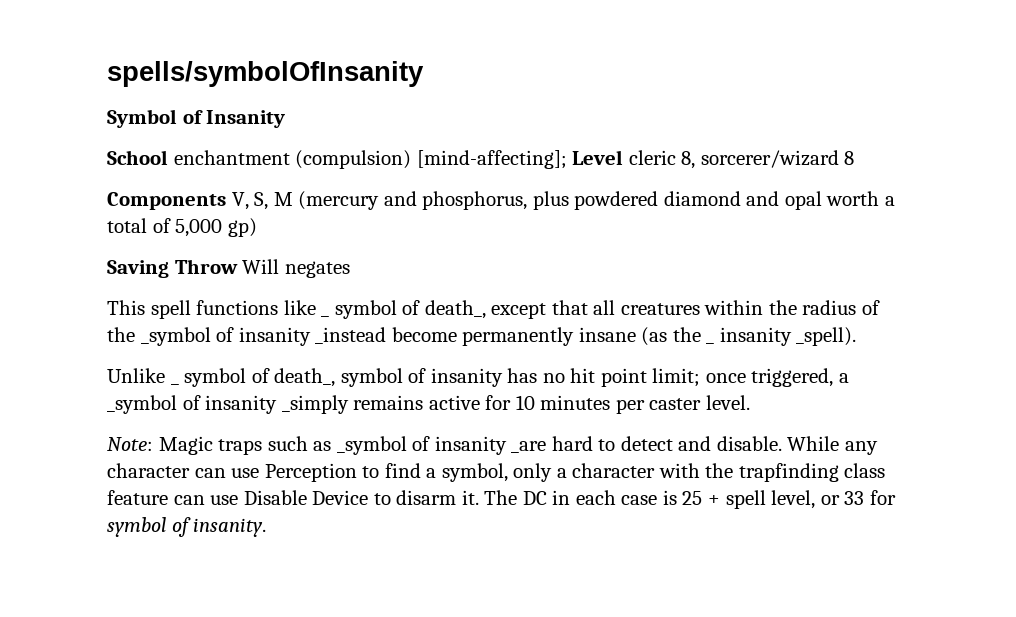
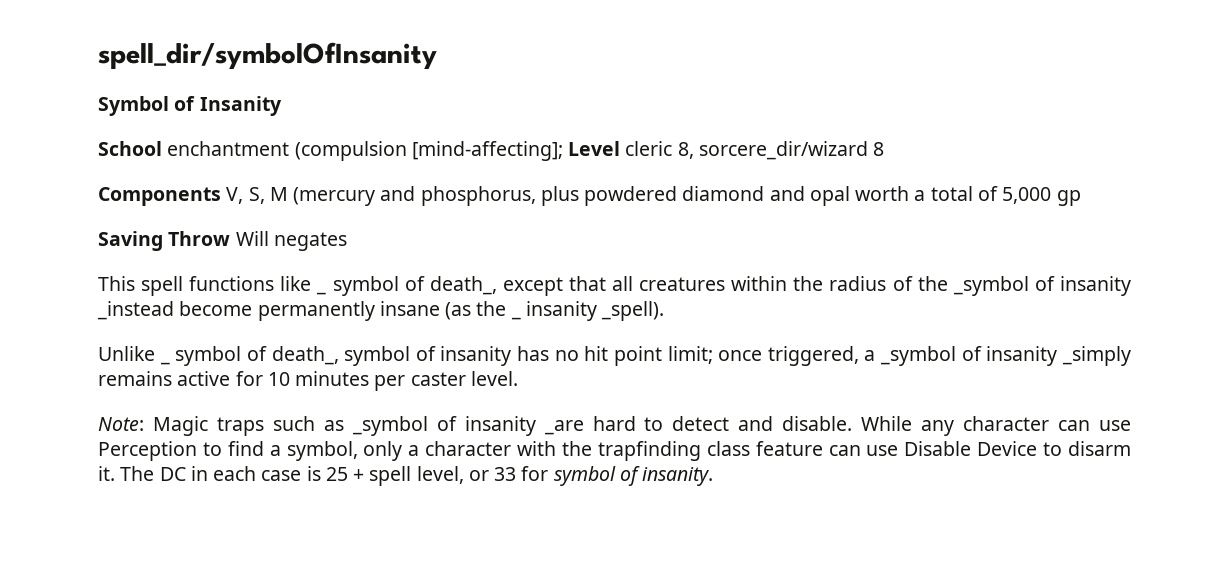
- spells/symbolOfInsanity
+ spell_dir/symbolOfInsanity
- School enchantment (compulsion) [mind-affecting]; Level cleric 8, sorcerer/wizard 8
+ School enchantment (compulsion [mind-affecting]; Level cleric 8, sorcere_dir/wizard 8
- Components V, S, M (mercury and phosphorus, plus powdered diamond and opal worth a total of 5,000 gp)
+ Components V, S, M (mercury and phosphorus, plus powdered diamond and opal worth a total of 5,000 gp

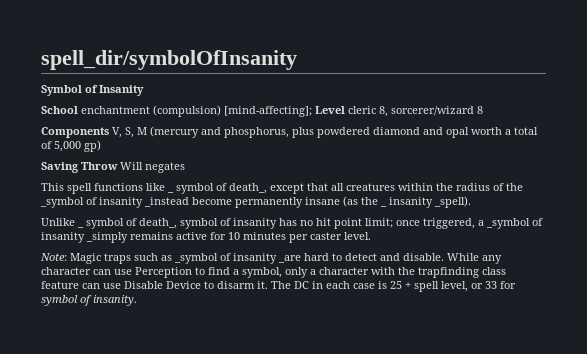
- School enchantment (compulsion [mind-affecting]; Level cleric 8, sorcere_dir/wizard 8
+ School enchantment (compulsion) [mind-affecting]; Level cleric 8, sorcerer/wizard 8
- Components V, S, M (mercury and phosphorus, plus powdered diamond and opal worth a total of 5,000 gp
+ Components V, S, M (mercury and phosphorus, plus powdered diamond and opal worth a total of 5,000 gp)

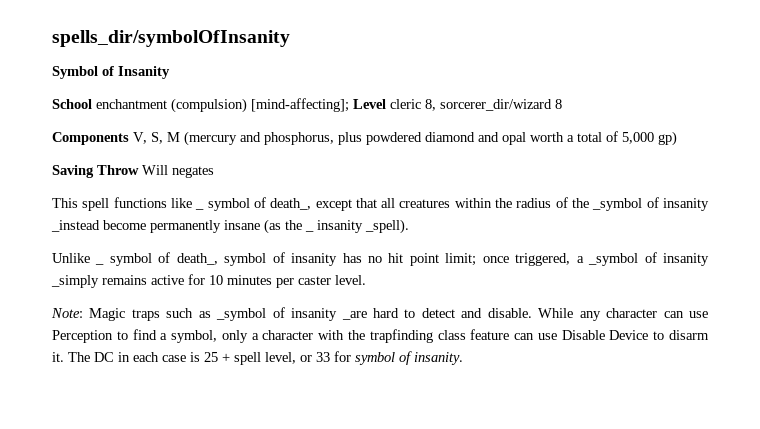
- spell_dir/symbolOfInsanity
+ spells_dir/symbolOfInsanity
- School enchantment (compulsion) [mind-affecting]; Level cleric 8, sorcerer/wizard 8
+ School enchantment (compulsion) [mind-affecting]; Level cleric 8, sorcerer_dir/wizard 8

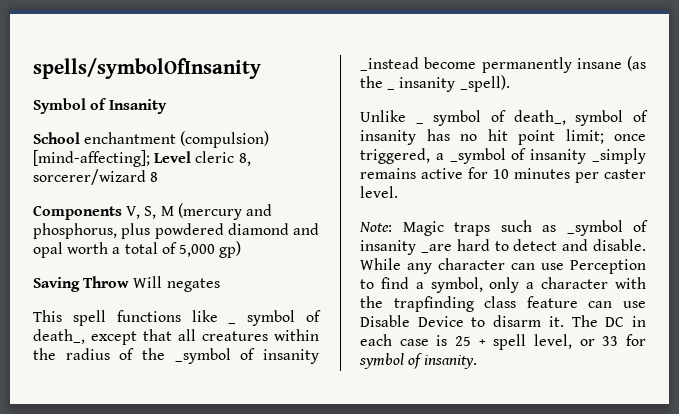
- spells_dir/symbolOfInsanity
+ spells/symbolOfInsanity
- School enchantment (compulsion) [mind-affecting]; Level cleric 8, sorcerer_dir/wizard 8
+ School enchantment (compulsion) [mind-affecting]; Level cleric 8, sorcerer/wizard 8

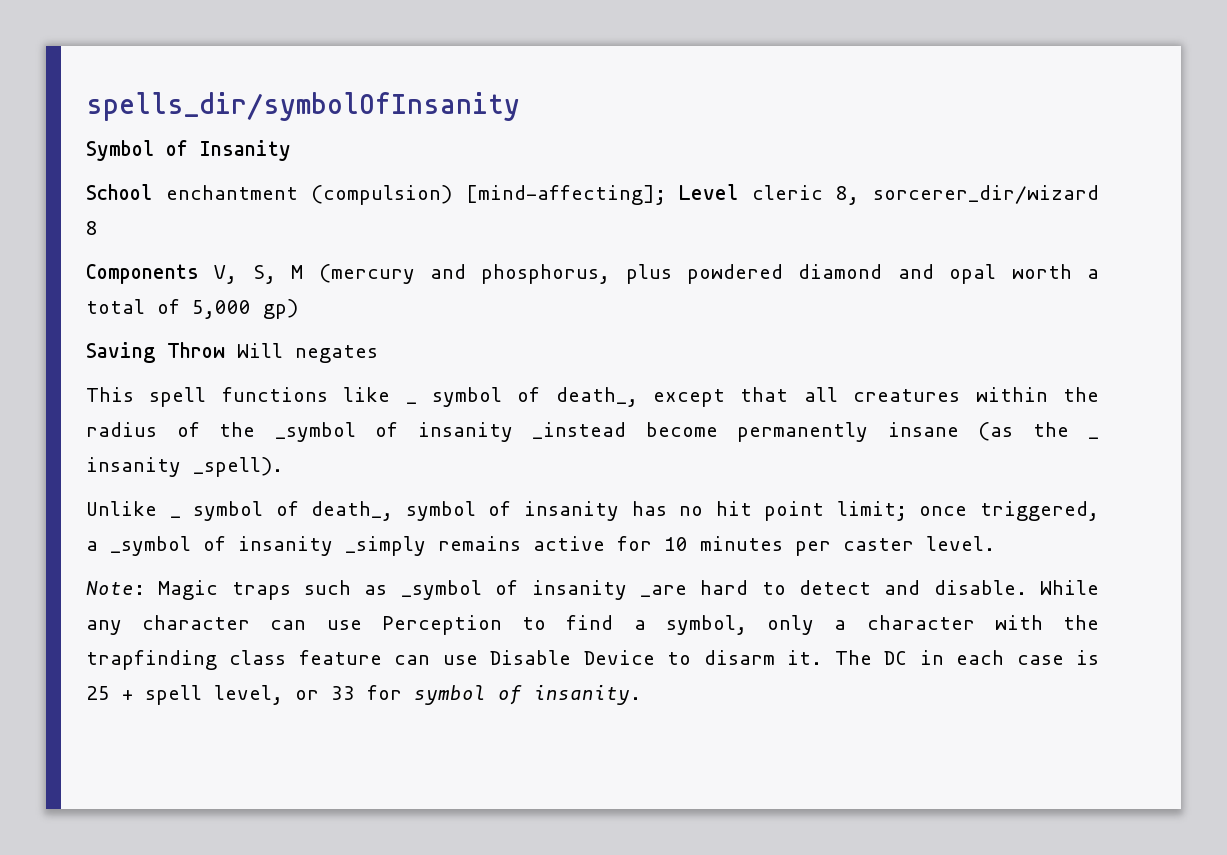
- spells/symbolOfInsanity
+ spells_dir/symbolOfInsanity
- School enchantment (compulsion) [mind-affecting]; Level cleric 8, sorcerer/wizard 8
+ School enchantment (compulsion) [mind-affecting]; Level cleric 8, sorcerer_dir/wizard 8

